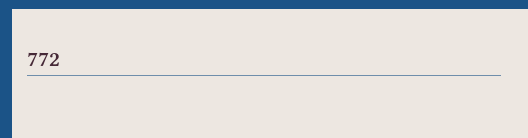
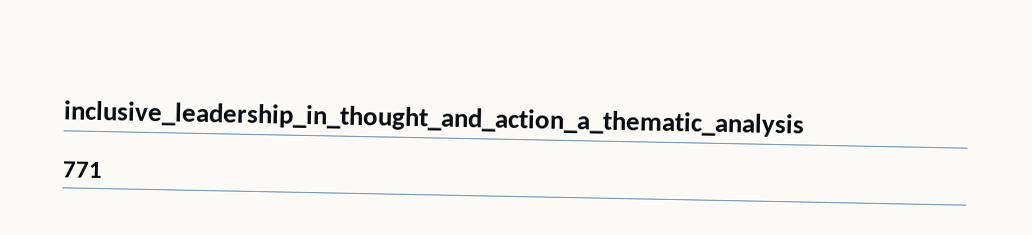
- 772
+ inclusive_leadership_in_thought_and_action_a_thematic_analysis
+ 771

